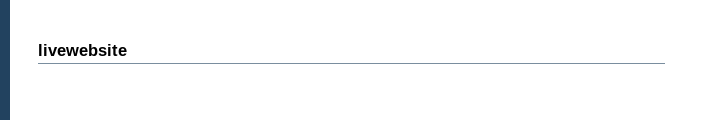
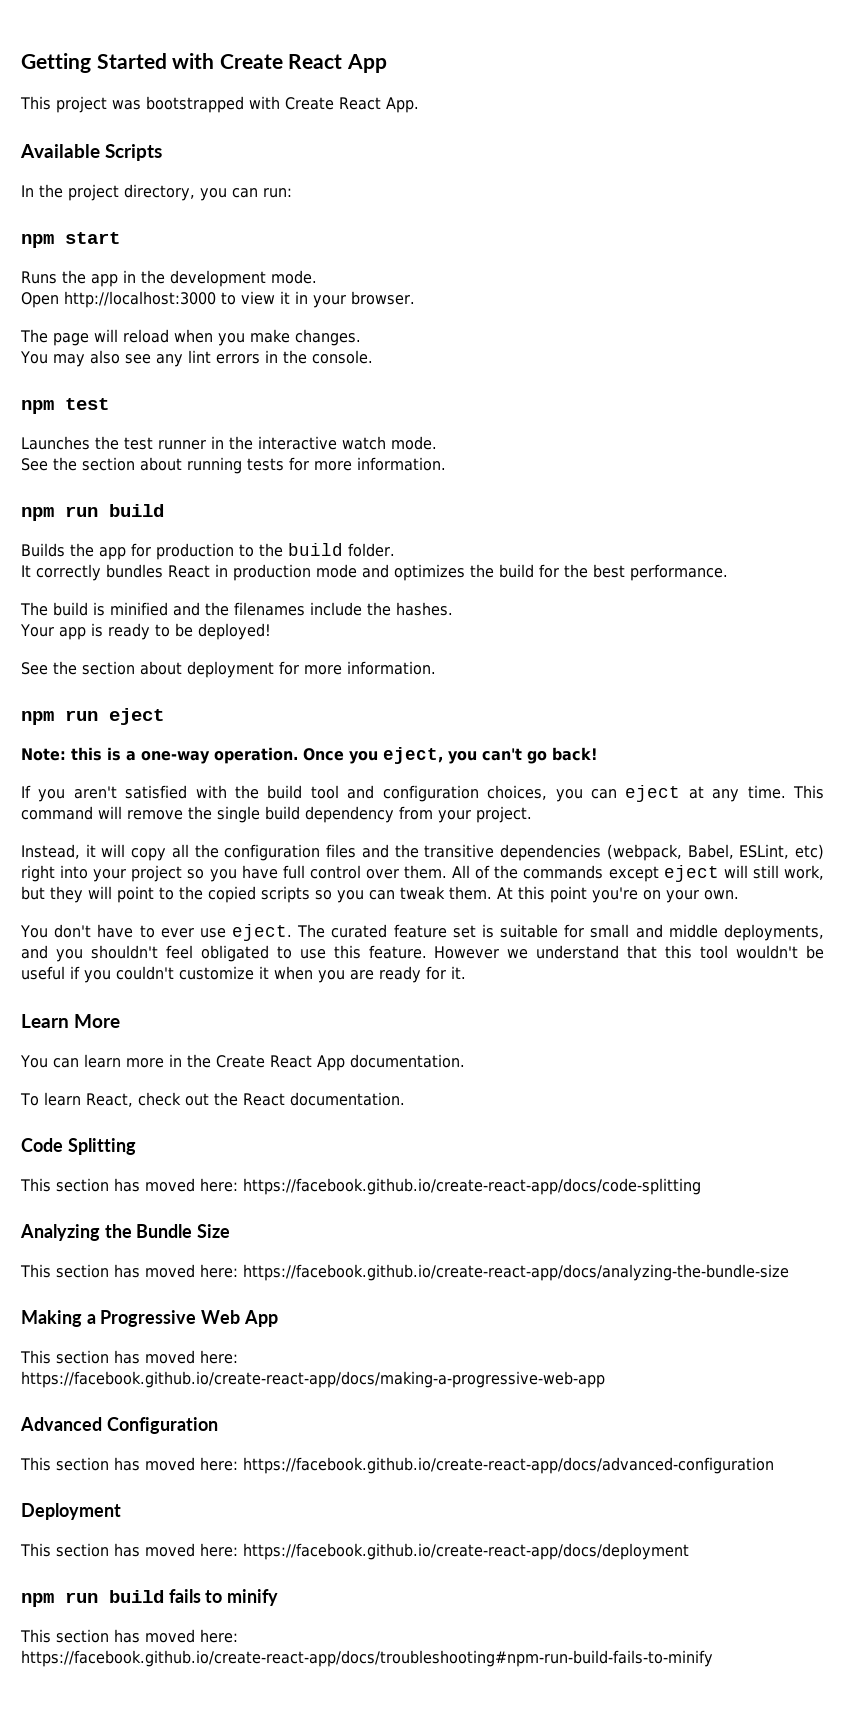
- livewebsite
+ Getting Started with Create React App
+ This project was bootstrapped with Create React App.
+ Available Scripts
+ In the project directory, you can run:
+ npm start
+ Runs the app in the development mode.
+ Open http://localhost:3000 to view it in your browser.
+ The page will reload when you make changes.
+ You may also see any lint errors in the console.
+ npm test
+ Launches the test runner in the interactive watch mode.
+ See the section about running tests for more information.
+ npm run build
+ Builds the app for production to the build folder.
+ It correctly bundles React in production mode and optimizes the build for the best performance.
+ The build is minified and the filenames include the hashes.
+ Your app is ready to be deployed!
+ See the section about deployment for more information.
+ npm run eject
+ Note: this is a one-way operation. Once you eject, you can't go back!
+ If you aren't satisfied with the build tool and configuration choices, you can eject at any time. This command will remove the single build dependency from your project.
+ Instead, it will copy all the configuration files and the transitive dependencies (webpack, Babel, ESLint, etc) right into your project so you have full control over them. All of the commands except eject will still work, but they will point to the copied scripts so you can tweak them. At this point you're on your own.
+ You don't have to ever use eject. The curated feature set is suitable for small and middle deployments, and you shouldn't feel obligated to use this feature. However we understand that this tool wouldn't be useful if you couldn't customize it when you are ready for it.
+ Learn More
+ You can learn more in the Create React App documentation.
+ To learn React, check out the React documentation.
+ Code Splitting
+ This section has moved here: https://facebook.github.io/create-react-app/docs/code-splitting
+ Analyzing the Bundle Size
+ This section has moved here: https://facebook.github.io/create-react-app/docs/analyzing-the-bundle-size
+ Making a Progressive Web App
+ This section has moved here: https://facebook.github.io/create-react-app/docs/making-a-progressive-web-app
+ Advanced Configuration
+ This section has moved here: https://facebook.github.io/create-react-app/docs/advanced-configuration
+ Deployment
+ This section has moved here: https://facebook.github.io/create-react-app/docs/deployment
+ npm run build fails to minify
+ This section has moved here: https://facebook.github.io/create-react-app/docs/troubleshooting#npm-run-build-fails-to-minify

